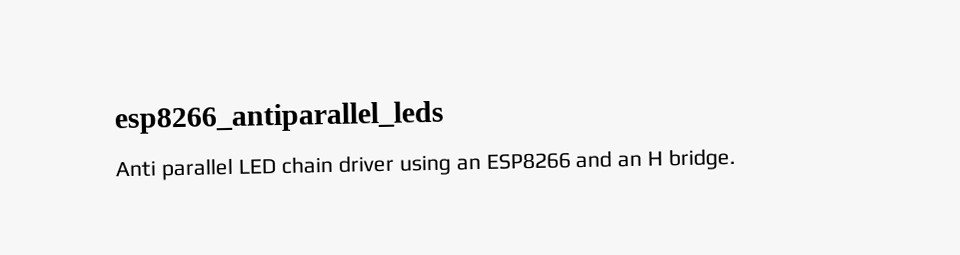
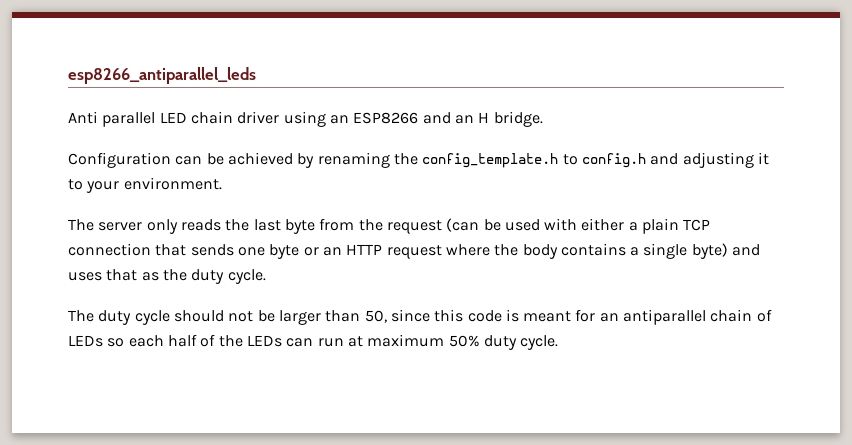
+ Configuration can be achieved by renaming the config_template.h to config.h and adjusting it to your environment.
+ The server only reads the last byte from the request (can be used with either a plain TCP connection that sends one byte or an HTTP request where the body contains a single byte) and uses that as the duty cycle.
+ The duty cycle should not be larger than 50, since this code is meant for an antiparallel chain of LEDs so each half of the LEDs can run at maximum 50% duty cycle.

